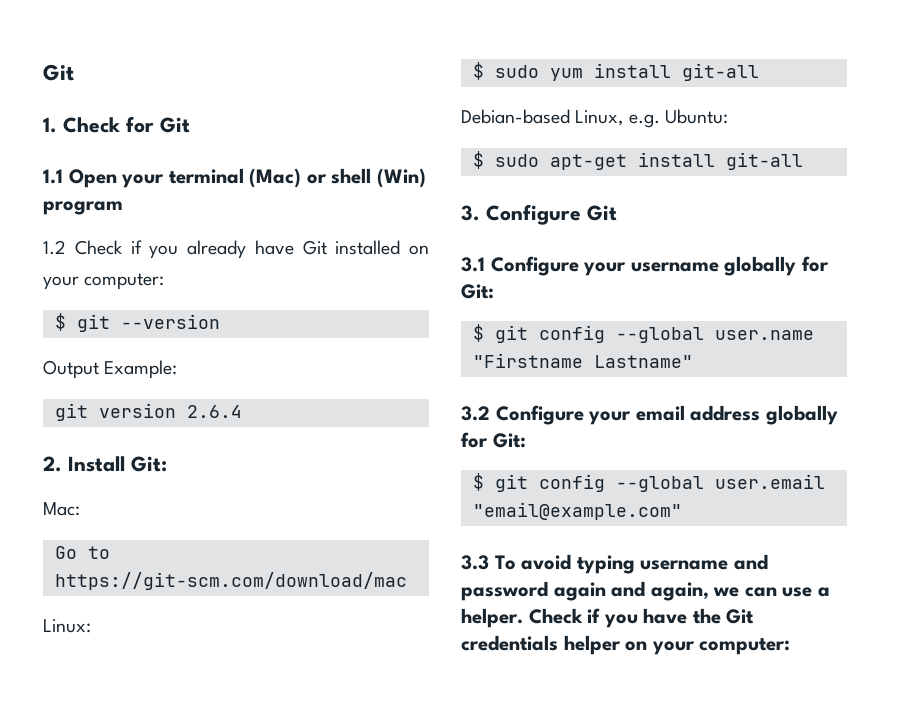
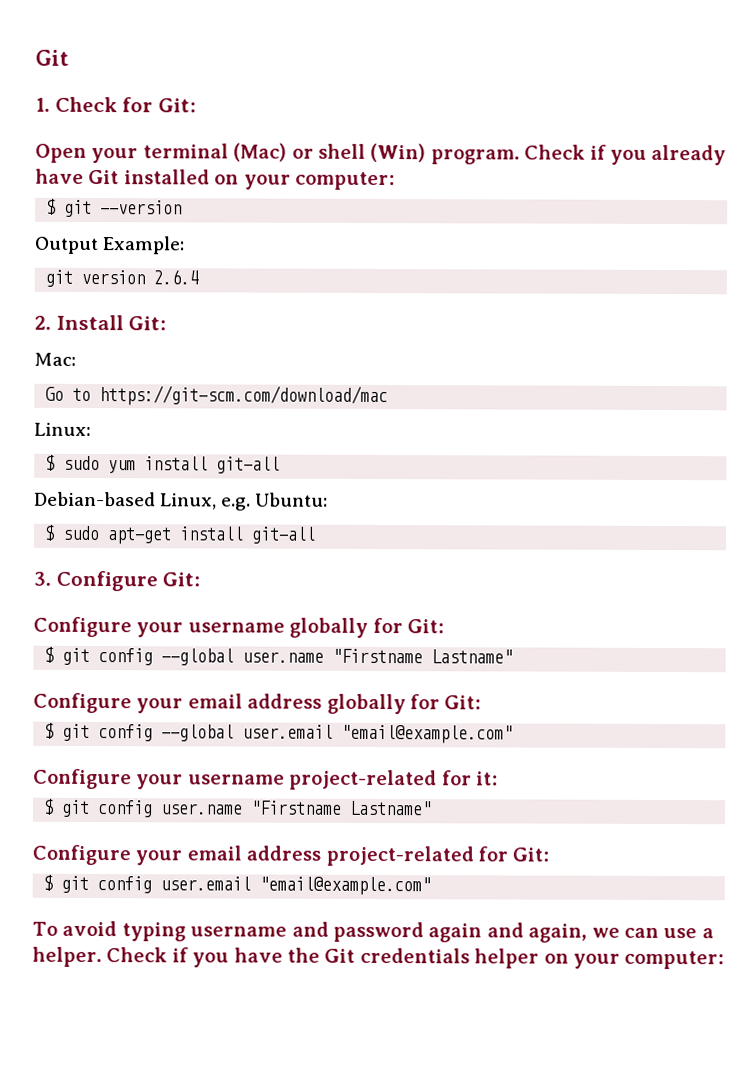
- 1. Check for Git
- 1.1 Open your terminal (Mac) or shell (Win) program
- 1.2 Check if you already have Git installed on your computer:
+ 1. Check for Git:
+ Open your terminal (Mac) or shell (Win) program. Check if you already have Git installed on your computer:
- 3. Configure Git
- 3.1 Configure your username globally for Git:
+ 3. Configure Git:
+ Configure your username globally for Git:
- 3.2 Configure your email address globally for Git:
+ Configure your email address globally for Git:
- 3.3 To avoid typing username and password again and again, we can use a helper.
+ Configure your username project-related for it:
+ $ git config user.name "Firstname Lastname"
+ Configure your email address project-related for Git:
+ $ git config user.email "email@example.com"
+ To avoid typing username and password again and again, we can use a helper.

